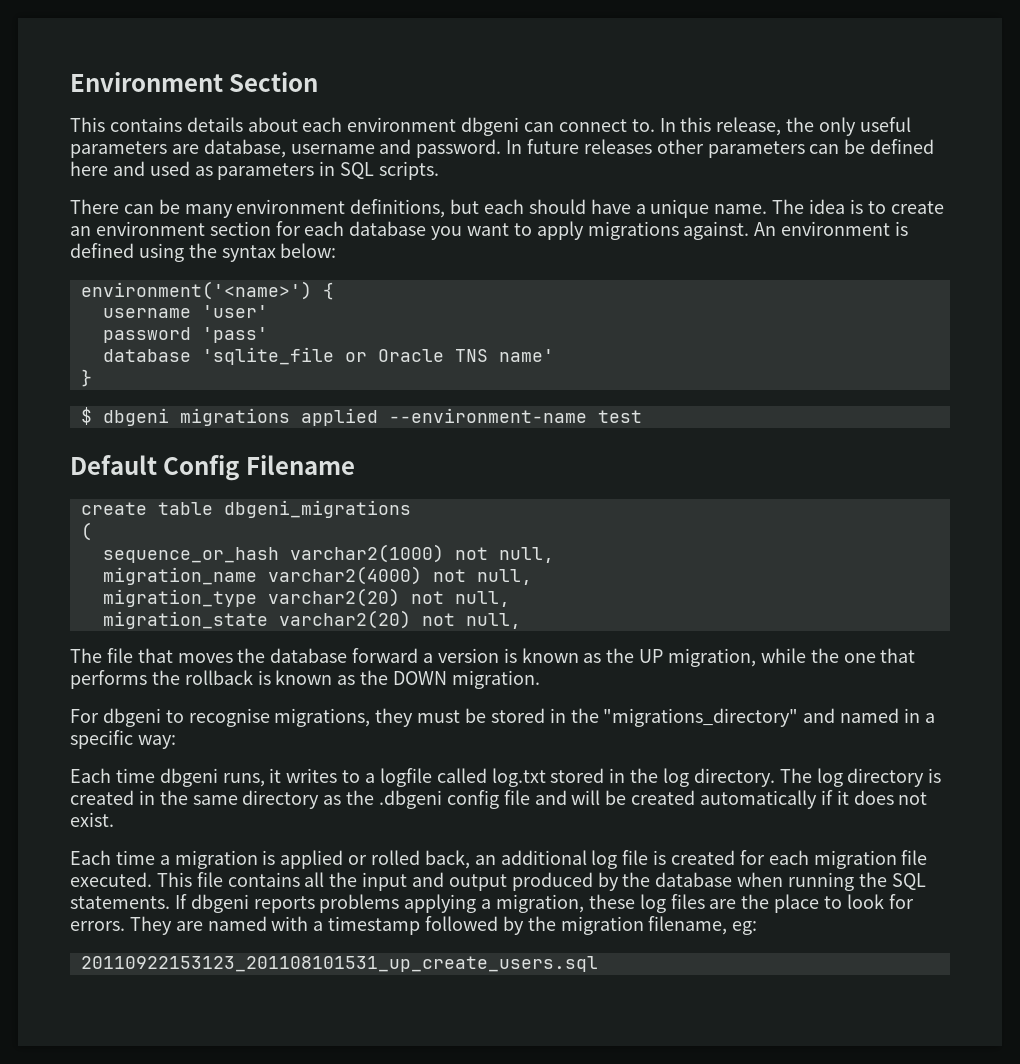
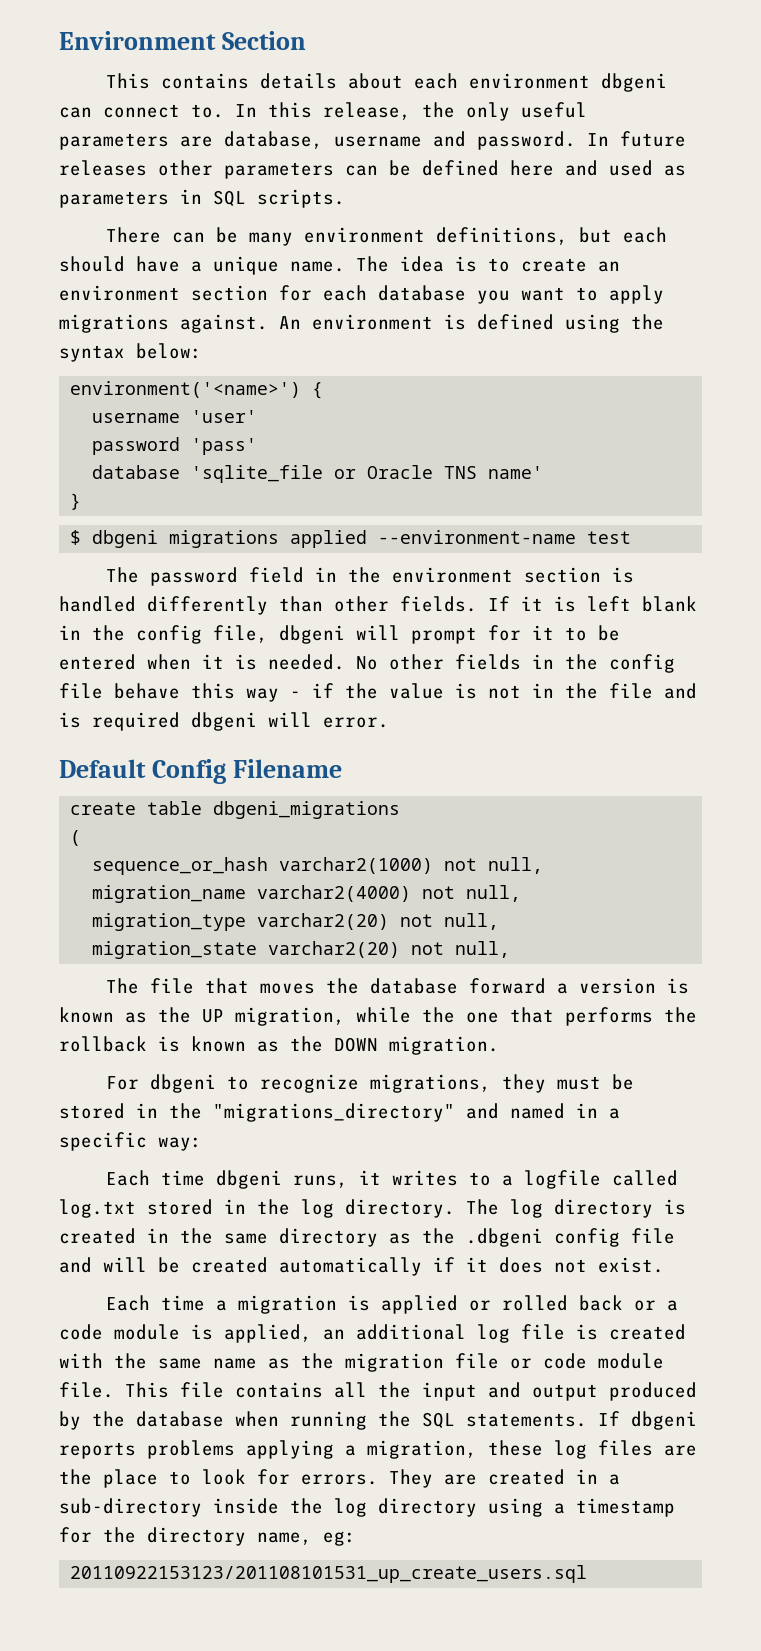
+ The password field in the environment section is handled differently than other fields. If it is left blank in the config file, dbgeni will prompt for it to be entered when it is needed. No other fields in the config file behave this way - if the value is not in the file and is required dbgeni will error.
- For dbgeni to recognise migrations, they must be stored in the "migrations_directory" and named in a specific way:
+ For dbgeni to recognize migrations, they must be stored in the "migrations_directory" and named in a specific way:
- Each time a migration is applied or rolled back, an additional log file is created for each migration file executed.
+ Each time a migration is applied or rolled back or a code module is applied, an additional log file is created with the same name as the migration file or code module file.
- They are named with a timestamp followed by the migration filename, eg:
+ They are created in a sub-directory inside the log directory using a timestamp for the directory name, eg:
- 20110922153123_201108101531_up_create_users.sql
+ 20110922153123/201108101531_up_create_users.sql

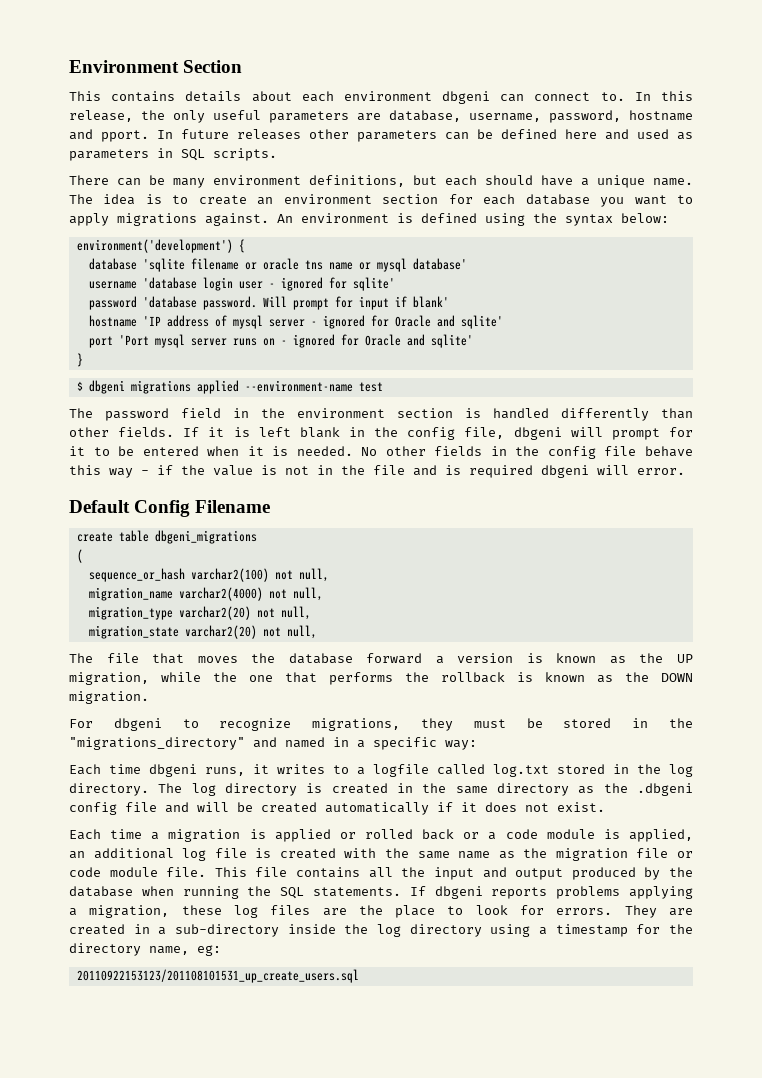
- In this release, the only useful parameters are database, username and password.
+ In this release, the only useful parameters are database, username, password, hostname and pport.
- environment('<name>') {
+ environment('development') {
- username 'user'
- password 'pass'
- database 'sqlite_file or Oracle TNS name'
+ database 'sqlite filename or oracle tns name or mysql database'
+ username 'database login user - ignored for sqlite'
+ password 'database password. Will prompt for input if blank'
+ hostname 'IP address of mysql server - ignored for Oracle and sqlite'
+ port 'Port mysql server runs on - ignored for Oracle and sqlite'
- sequence_or_hash varchar2(1000) not null,
+ sequence_or_hash varchar2(100) not null,

